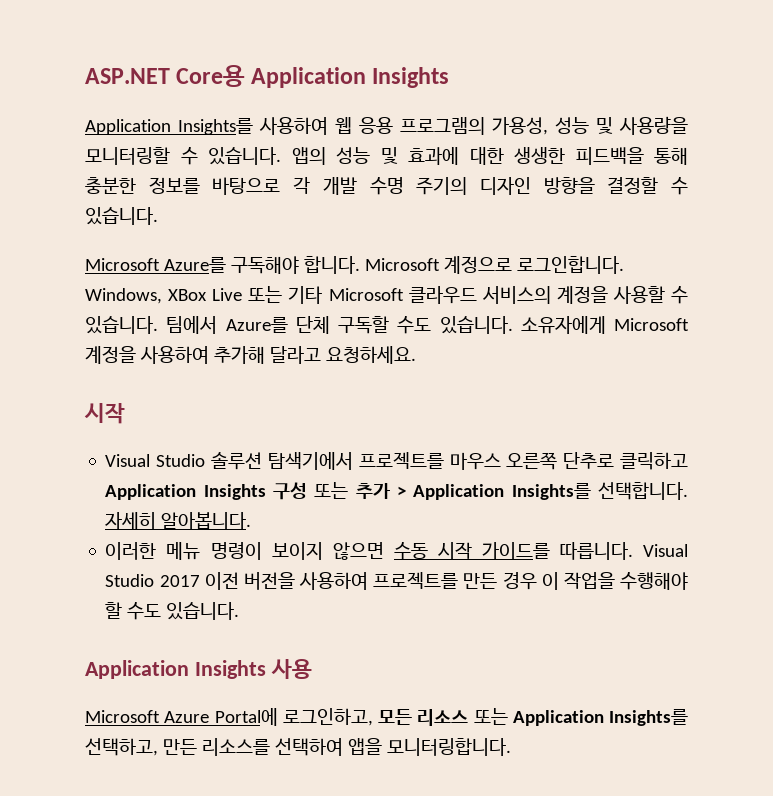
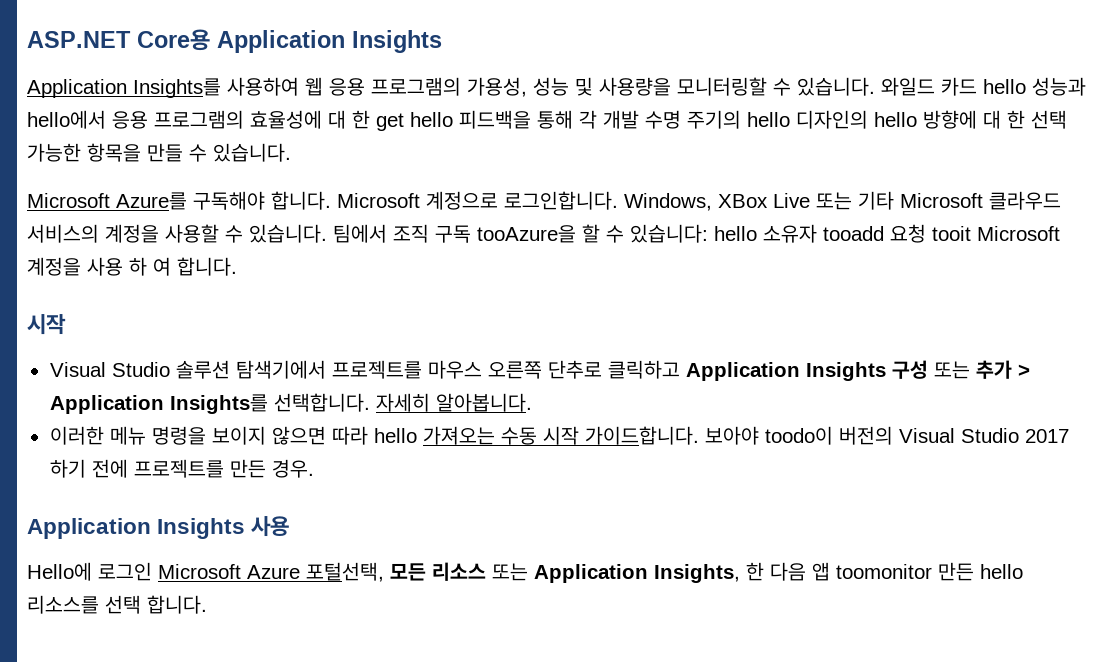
- 앱의 성능 및 효과에 대한 생생한 피드백을 통해 충분한 정보를 바탕으로 각 개발 수명 주기의 디자인 방향을 결정할 수 있습니다.
+ 와일드 카드 hello 성능과 hello에서 응용 프로그램의 효율성에 대 한 get hello 피드백을 통해 각 개발 수명 주기의 hello 디자인의 hello 방향에 대 한 선택 가능한 항목을 만들 수 있습니다.
- 팀에서 Azure를 단체 구독할 수도 있습니다. 소유자에게 Microsoft 계정을 사용하여 추가해 달라고 요청하세요.
+ 팀에서 조직 구독 tooAzure을 할 수 있습니다: hello 소유자 tooadd 요청 tooit Microsoft 계정을 사용 하 여 합니다.
- 이러한 메뉴 명령이 보이지 않으면 수동 시작 가이드를 따릅니다. Visual Studio 2017 이전 버전을 사용하여 프로젝트를 만든 경우 이 작업을 수행해야 할 수도 있습니다.
+ 이러한 메뉴 명령을 보이지 않으면 따라 hello 가져오는 수동 시작 가이드합니다. 보아야 toodo이 버전의 Visual Studio 2017 하기 전에 프로젝트를 만든 경우.
  Application Insights 사용
- Microsoft Azure Portal에 로그인하고, 모든 리소스 또는 Application Insights를 선택하고, 만든 리소스를 선택하여 앱을 모니터링합니다.
+ Hello에 로그인 Microsoft Azure 포털선택, 모든 리소스 또는 Application Insights, 한 다음 앱 toomonitor 만든 hello 리소스를 선택 합니다.

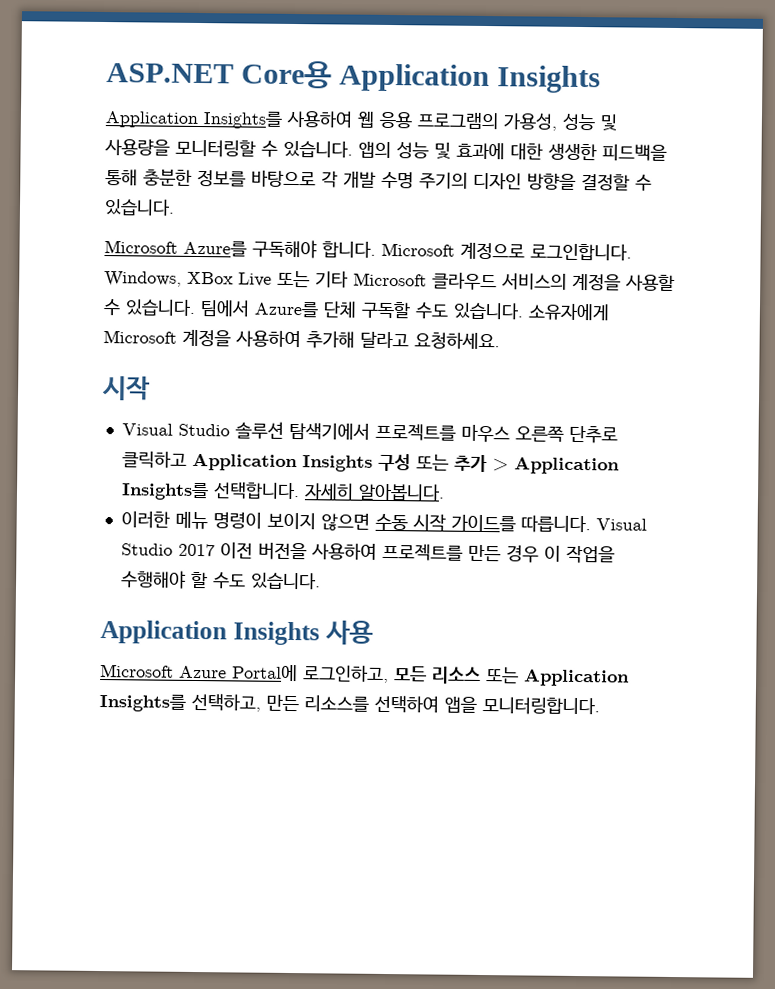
- 와일드 카드 hello 성능과 hello에서 응용 프로그램의 효율성에 대 한 get hello 피드백을 통해 각 개발 수명 주기의 hello 디자인의 hello 방향에 대 한 선택 가능한 항목을 만들 수 있습니다.
+ 앱의 성능 및 효과에 대한 생생한 피드백을 통해 충분한 정보를 바탕으로 각 개발 수명 주기의 디자인 방향을 결정할 수 있습니다.
- 팀에서 조직 구독 tooAzure을 할 수 있습니다: hello 소유자 tooadd 요청 tooit Microsoft 계정을 사용 하 여 합니다.
+ 팀에서 Azure를 단체 구독할 수도 있습니다. 소유자에게 Microsoft 계정을 사용하여 추가해 달라고 요청하세요.
- 이러한 메뉴 명령을 보이지 않으면 따라 hello 가져오는 수동 시작 가이드합니다. 보아야 toodo이 버전의 Visual Studio 2017 하기 전에 프로젝트를 만든 경우.
+ 이러한 메뉴 명령이 보이지 않으면 수동 시작 가이드를 따릅니다. Visual Studio 2017 이전 버전을 사용하여 프로젝트를 만든 경우 이 작업을 수행해야 할 수도 있습니다.
  Application Insights 사용
- Hello에 로그인 Microsoft Azure 포털선택, 모든 리소스 또는 Application Insights, 한 다음 앱 toomonitor 만든 hello 리소스를 선택 합니다.
+ Microsoft Azure Portal에 로그인하고, 모든 리소스 또는 Application Insights를 선택하고, 만든 리소스를 선택하여 앱을 모니터링합니다.

